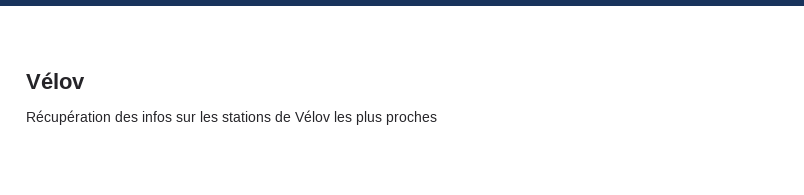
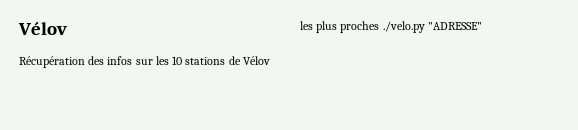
- Récupération des infos sur les stations de Vélov les plus proches
+ Récupération des infos sur les 10 stations de Vélov les plus proches ./velo.py "ADRESSE"

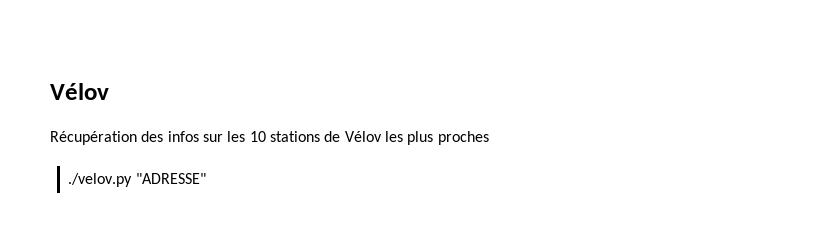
- Récupération des infos sur les 10 stations de Vélov les plus proches ./velo.py "ADRESSE"
+ Récupération des infos sur les 10 stations de Vélov les plus proches
+ ./velov.py "ADRESSE"

